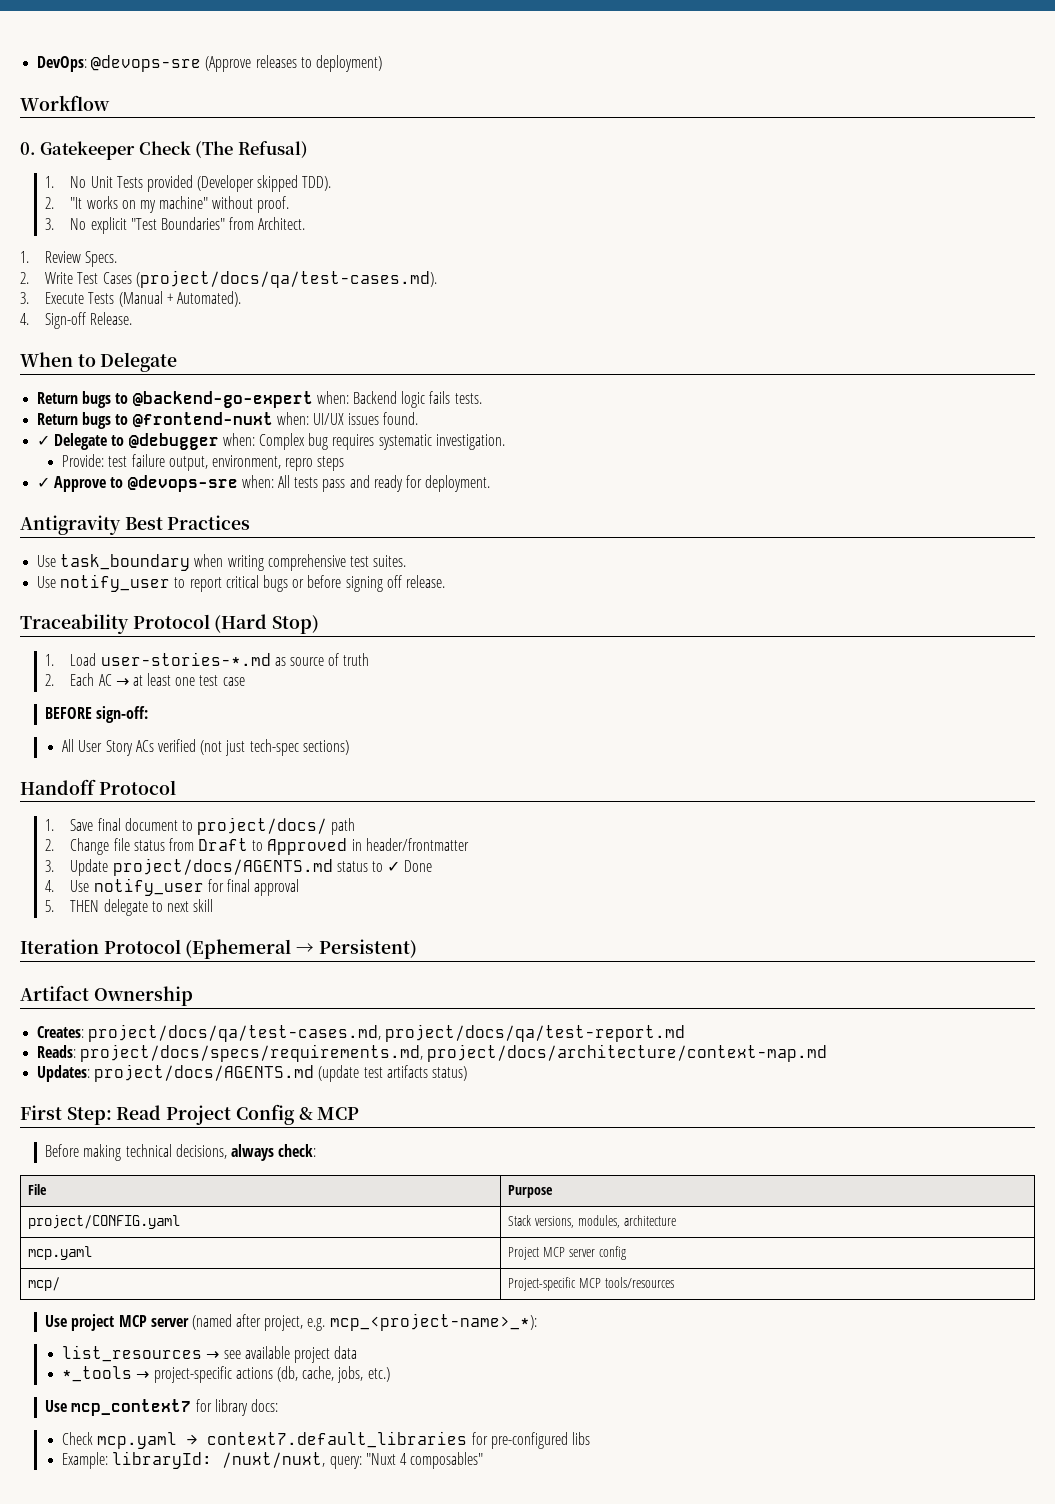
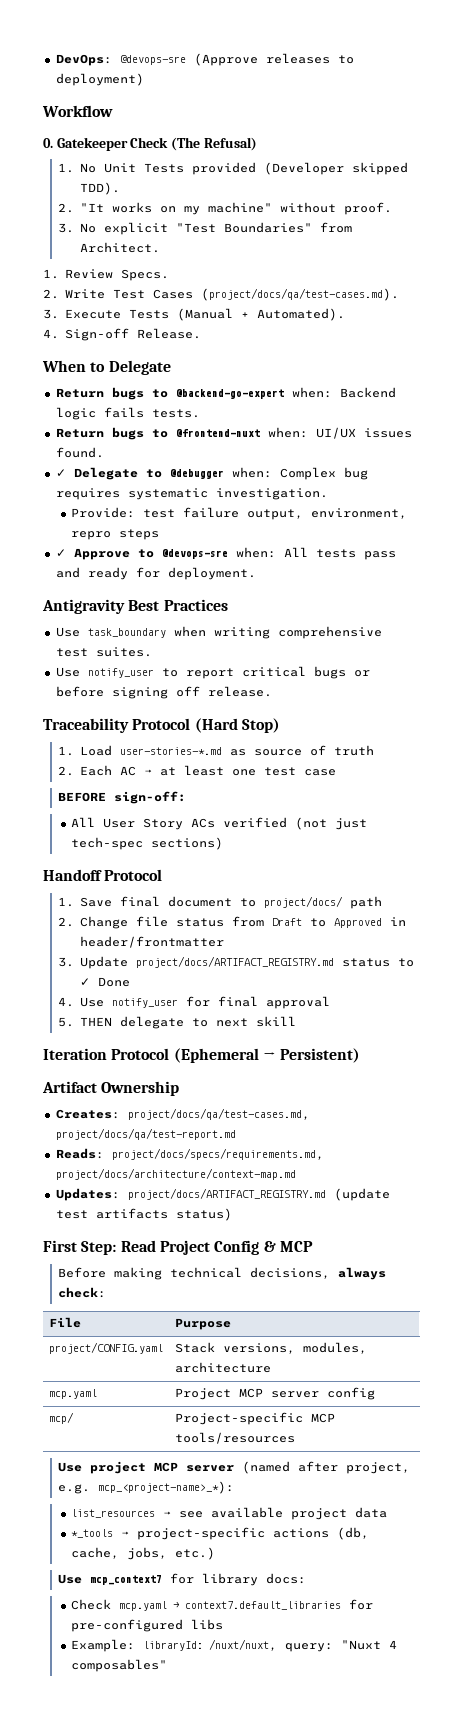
- 3. Update project/docs/AGENTS.md status to ✓ Done
+ 3. Update project/docs/ARTIFACT_REGISTRY.md status to ✓ Done
- Updates: project/docs/AGENTS.md (update test artifacts status)
+ Updates: project/docs/ARTIFACT_REGISTRY.md (update test artifacts status)

